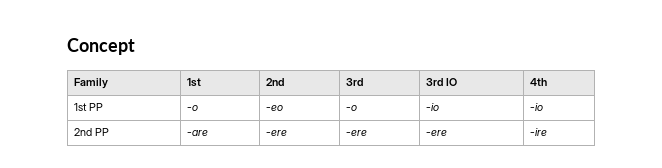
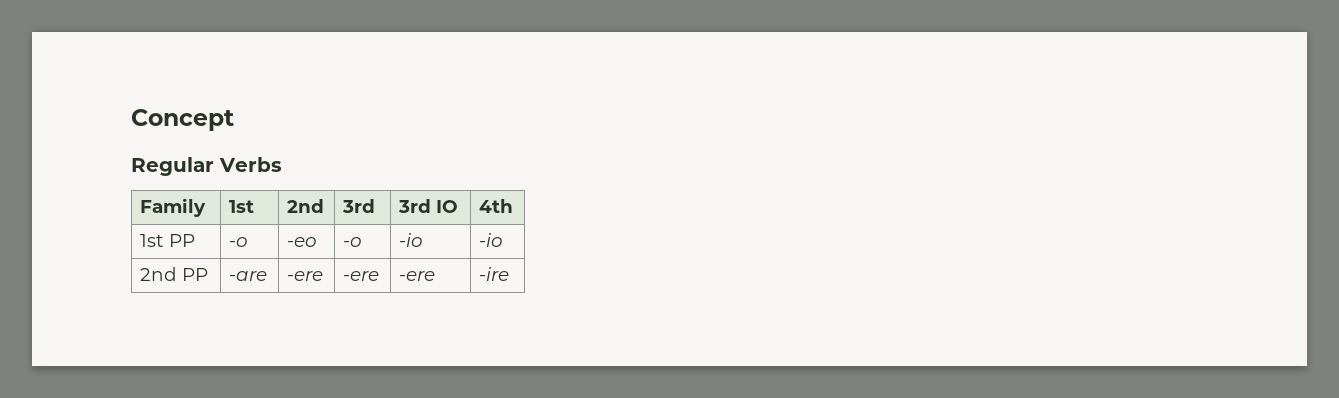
+ Regular Verbs

